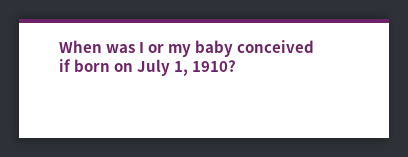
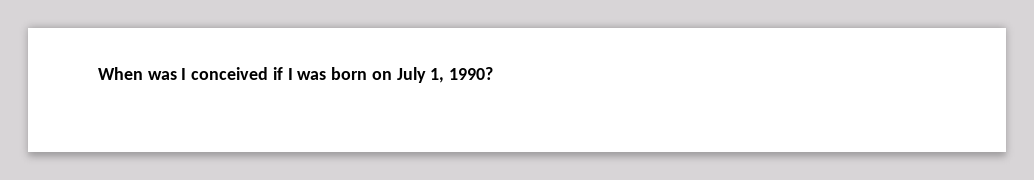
- When was I or my baby conceived if born on July 1, 1910?
+ When was I conceived if I was born on July 1, 1990?

